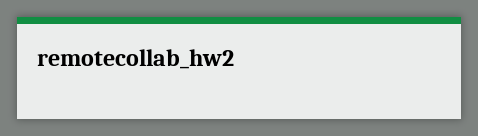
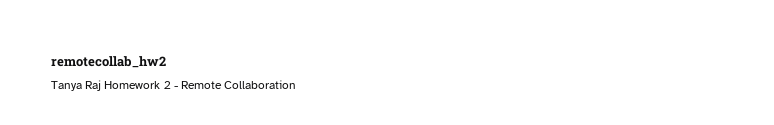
+ Tanya Raj Homework 2 - Remote Collaboration

